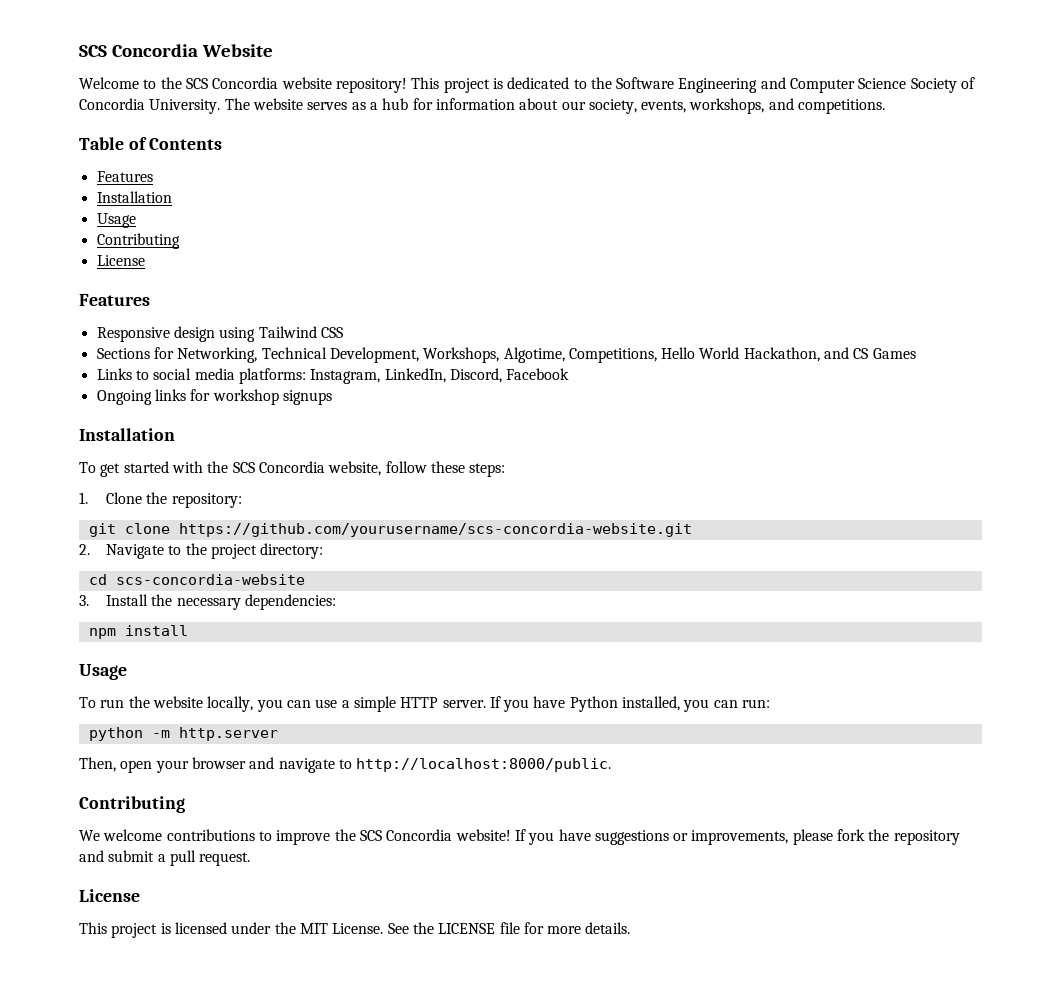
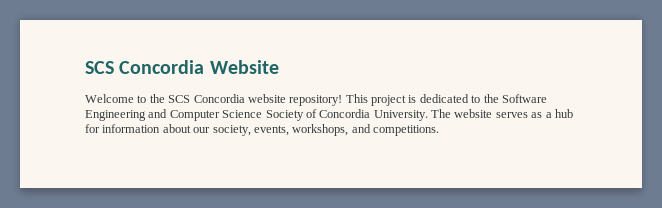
- Table of Contents
- Features
- Installation
- Usage
- Contributing
- License
- Features
- Responsive design using Tailwind CSS
- Sections for Networking, Technical Development, Workshops, Algotime, Competitions, Hello World Hackathon, and CS Games
- Links to social media platforms: Instagram, LinkedIn, Discord, Facebook
- Ongoing links for workshop signups
- Installation
- To get started with the SCS Concordia website, follow these steps:
- 1. Clone the repository:
- git clone https://github.com/yourusername/scs-concordia-website.git
- 2. Navigate to the project directory:
- cd scs-concordia-website
- 3. Install the necessary dependencies:
- npm install
- Usage
- To run the website locally, you can use a simple HTTP server. If you have Python installed, you can run:
- python -m http.server
- Then, open your browser and navigate to http://localhost:8000/public.
- Contributing
- We welcome contributions to improve the SCS Concordia website! If you have suggestions or improvements, please fork the repository and submit a pull request.
- License
- This project is licensed under the MIT License. See the LICENSE file for more details.

